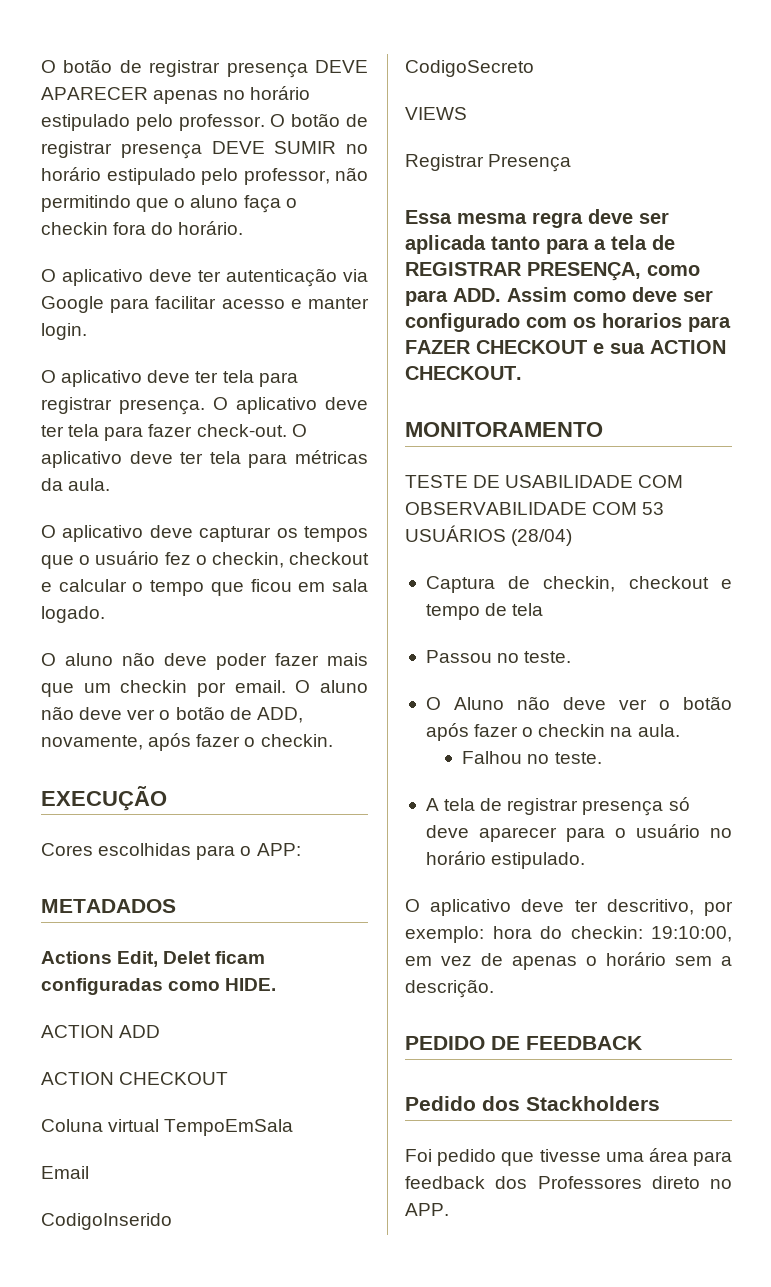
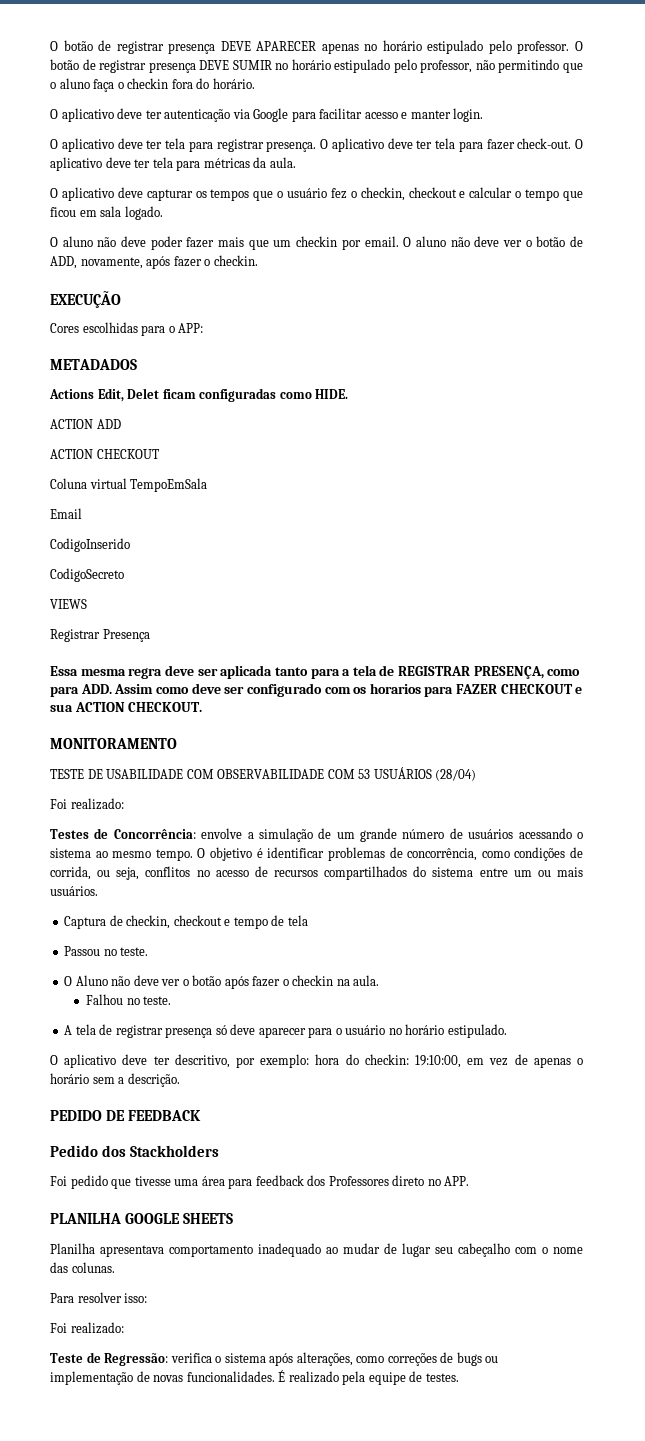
  TESTE DE USABILIDADE COM OBSERVABILIDADE COM 53 USUÁRIOS (28/04)
+ Foi realizado:
+ Testes de Concorrência: envolve a simulação de um grande número de usuários acessando o sistema ao mesmo tempo. O objetivo é identificar problemas de concorrência, como condições de corrida, ou seja, conflitos no acesso de recursos compartilhados do sistema entre um ou mais usuários.
+ PLANILHA GOOGLE SHEETS
+ Planilha apresentava comportamento inadequado ao mudar de lugar seu cabeçalho com o nome das colunas.
+ Para resolver isso:
+ Foi realizado:
+ Teste de Regressão: verifica o sistema após alterações, como correções de bugs ou implementação de novas funcionalidades. É realizado pela equipe de testes.

